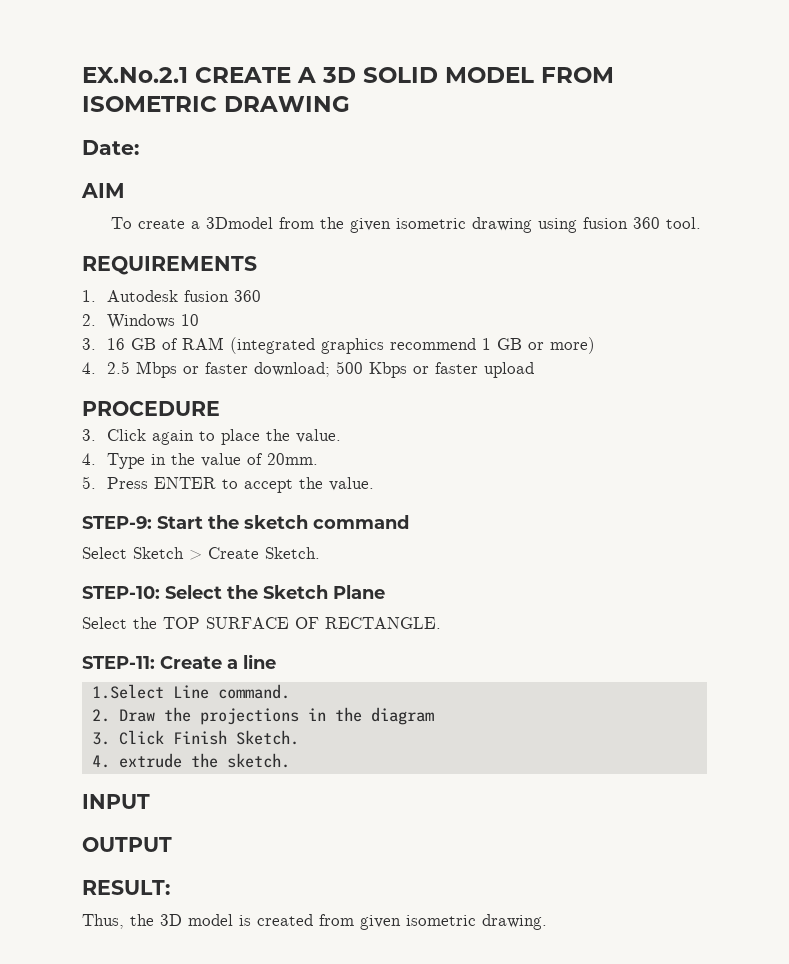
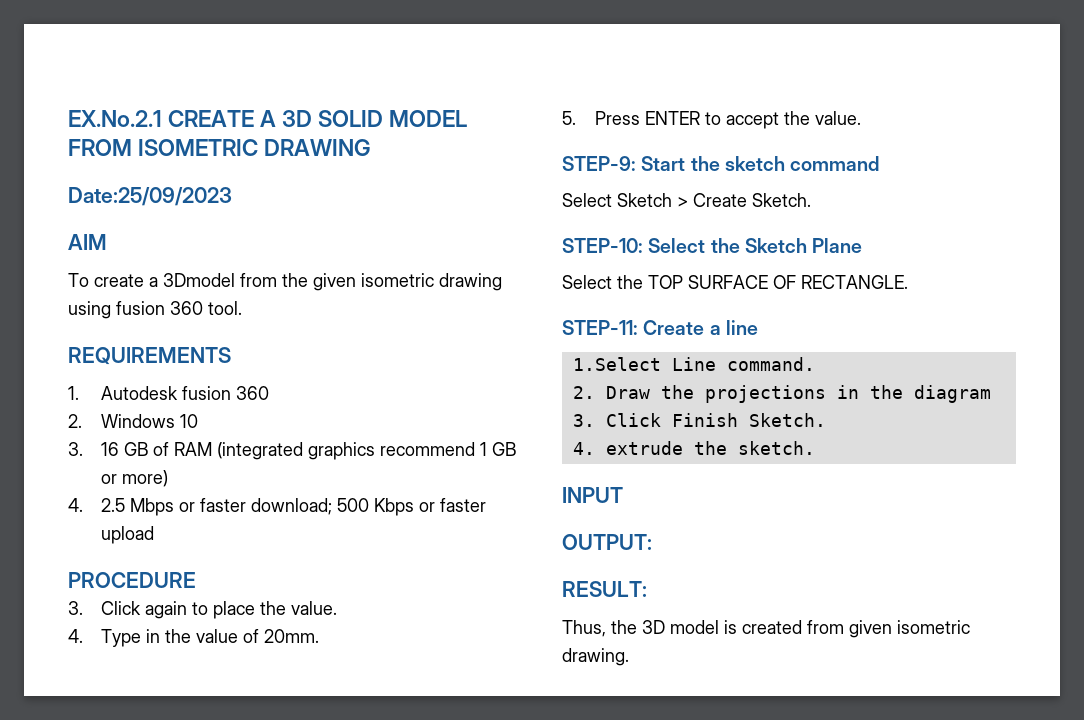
- Date:
+ Date:25/09/2023
- OUTPUT
+ OUTPUT:

